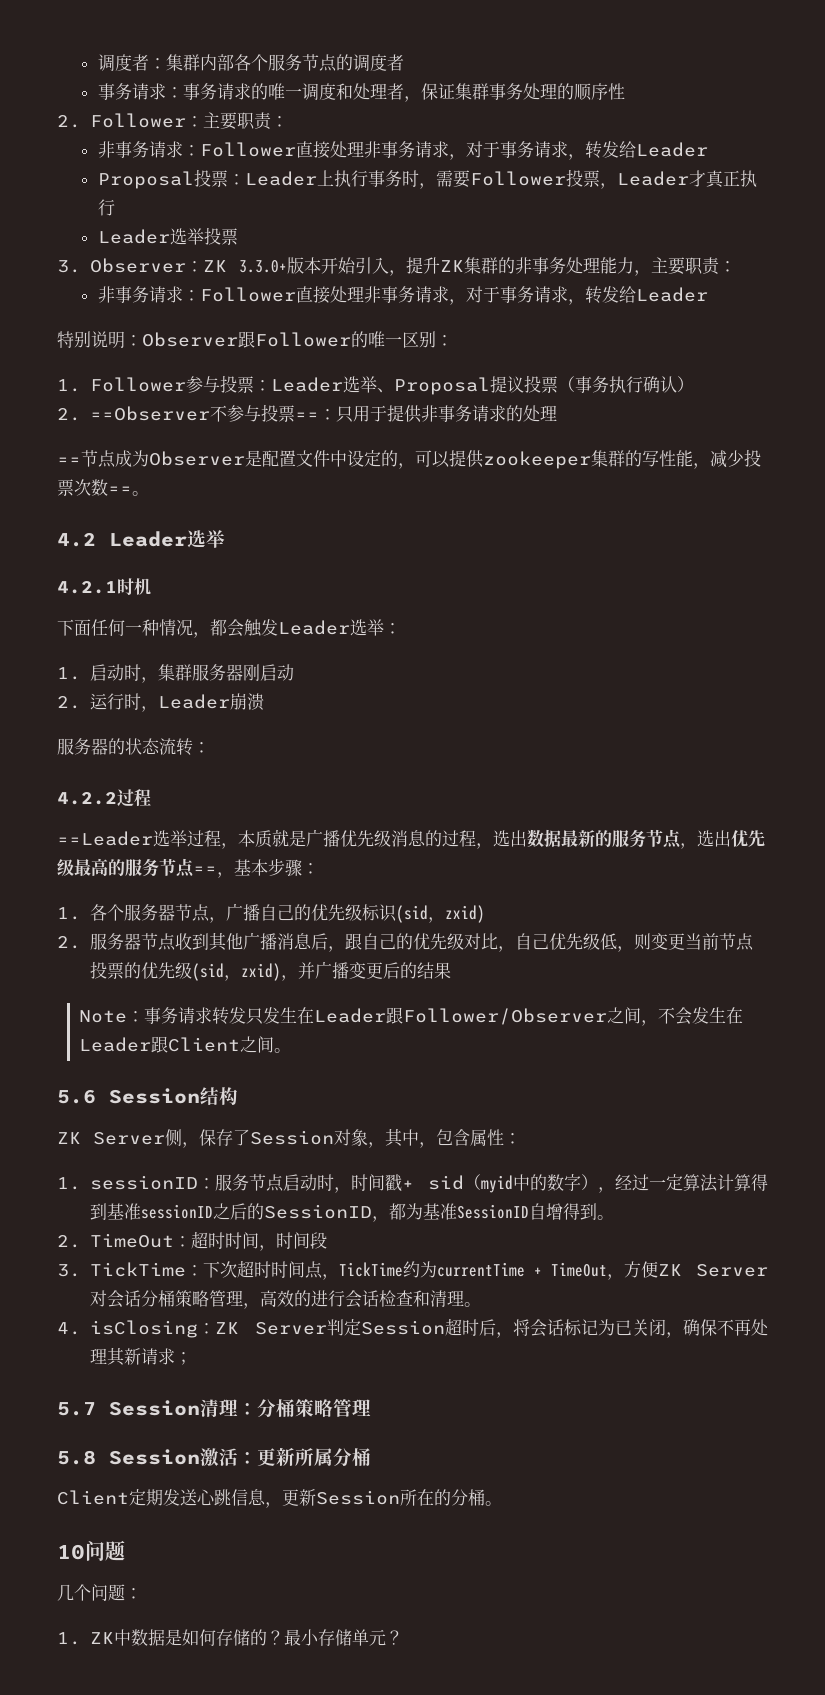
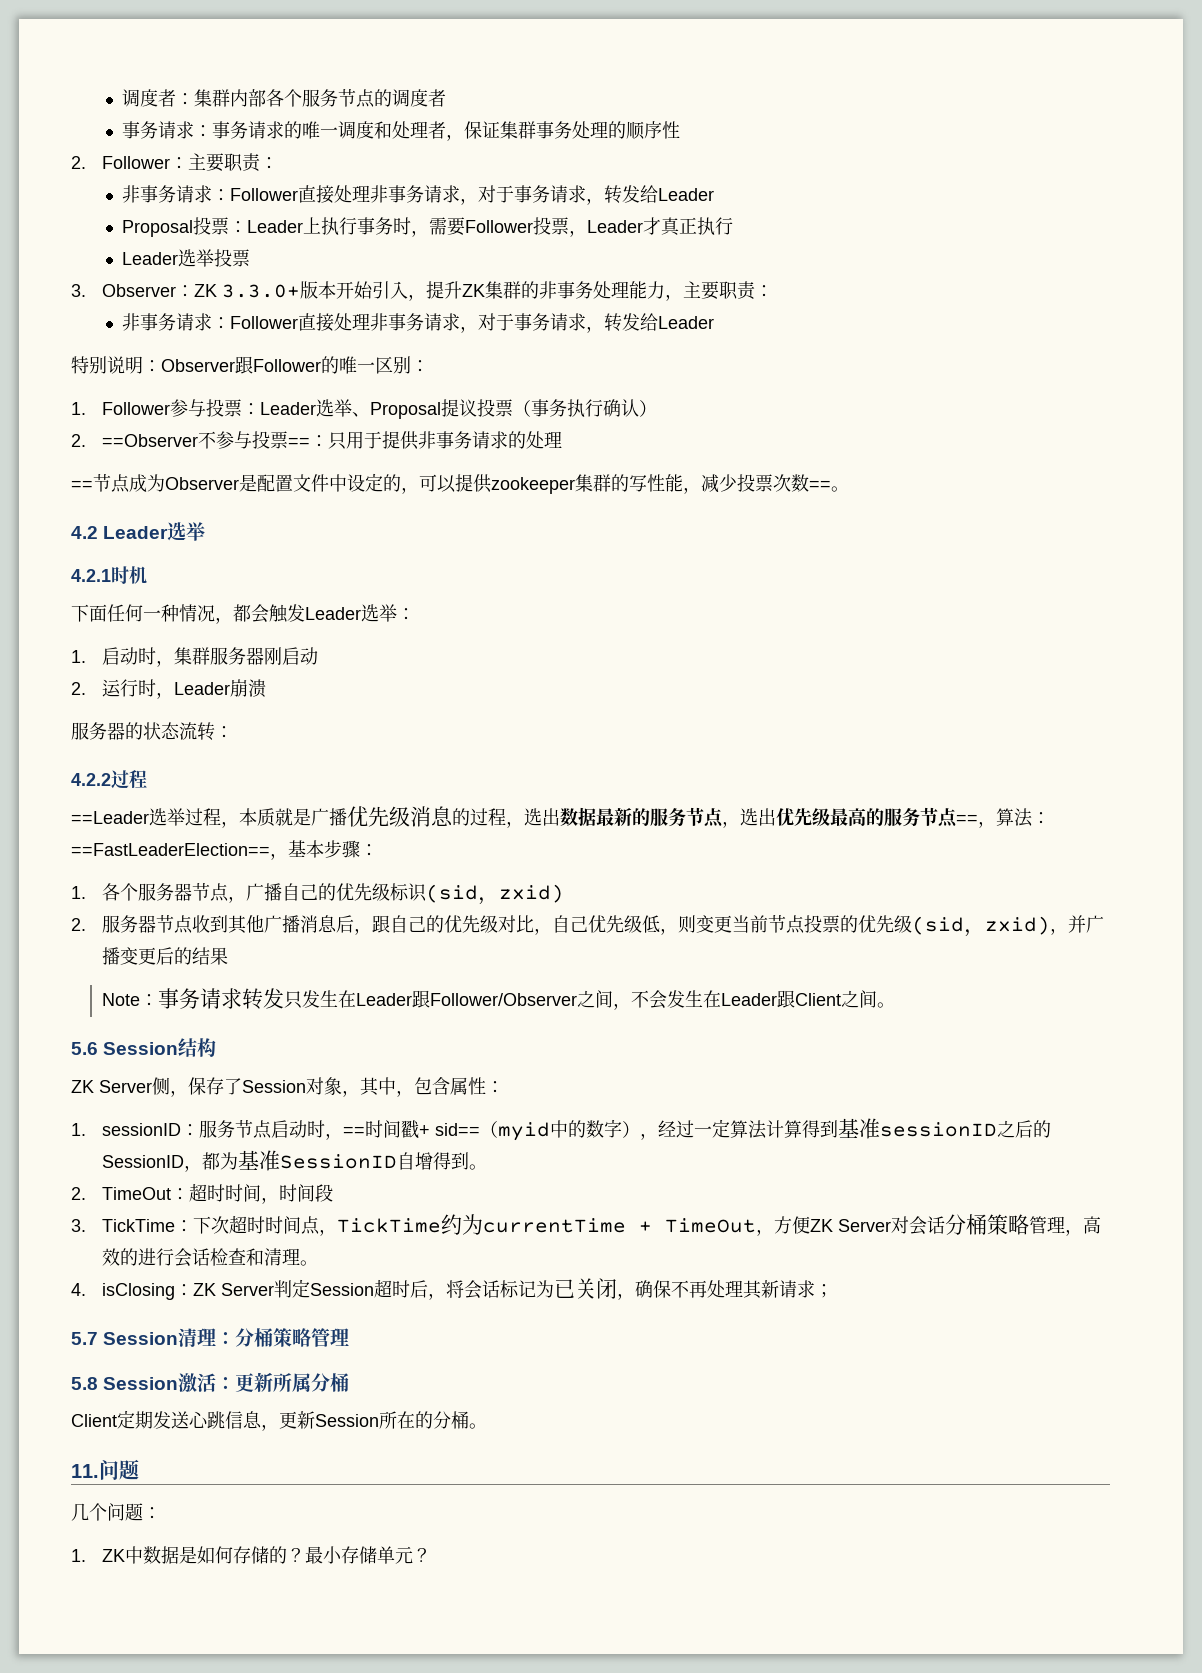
- ==Leader选举过程，本质就是广播优先级消息的过程，选出数据最新的服务节点，选出优先级最高的服务节点==，基本步骤：
+ ==Leader选举过程，本质就是广播优先级消息的过程，选出数据最新的服务节点，选出优先级最高的服务节点==，算法：==FastLeaderElection==，基本步骤：
- 1. sessionID：服务节点启动时，时间戳+ sid（myid中的数字），经过一定算法计算得到基准sessionID之后的SessionID，都为基准SessionID自增得到。
+ 1. sessionID：服务节点启动时，==时间戳+ sid==（myid中的数字），经过一定算法计算得到基准sessionID之后的SessionID，都为基准SessionID自增得到。
- 10问题
+ 11.问题

